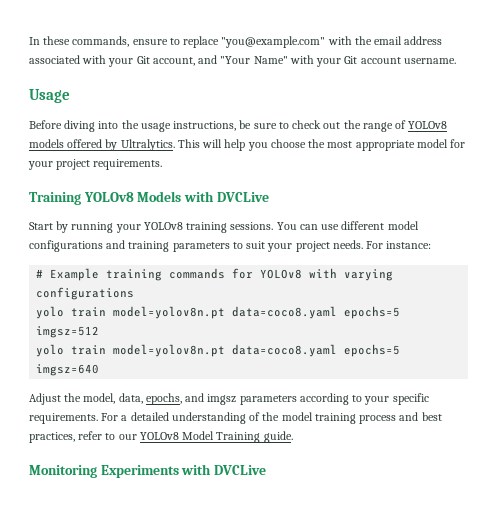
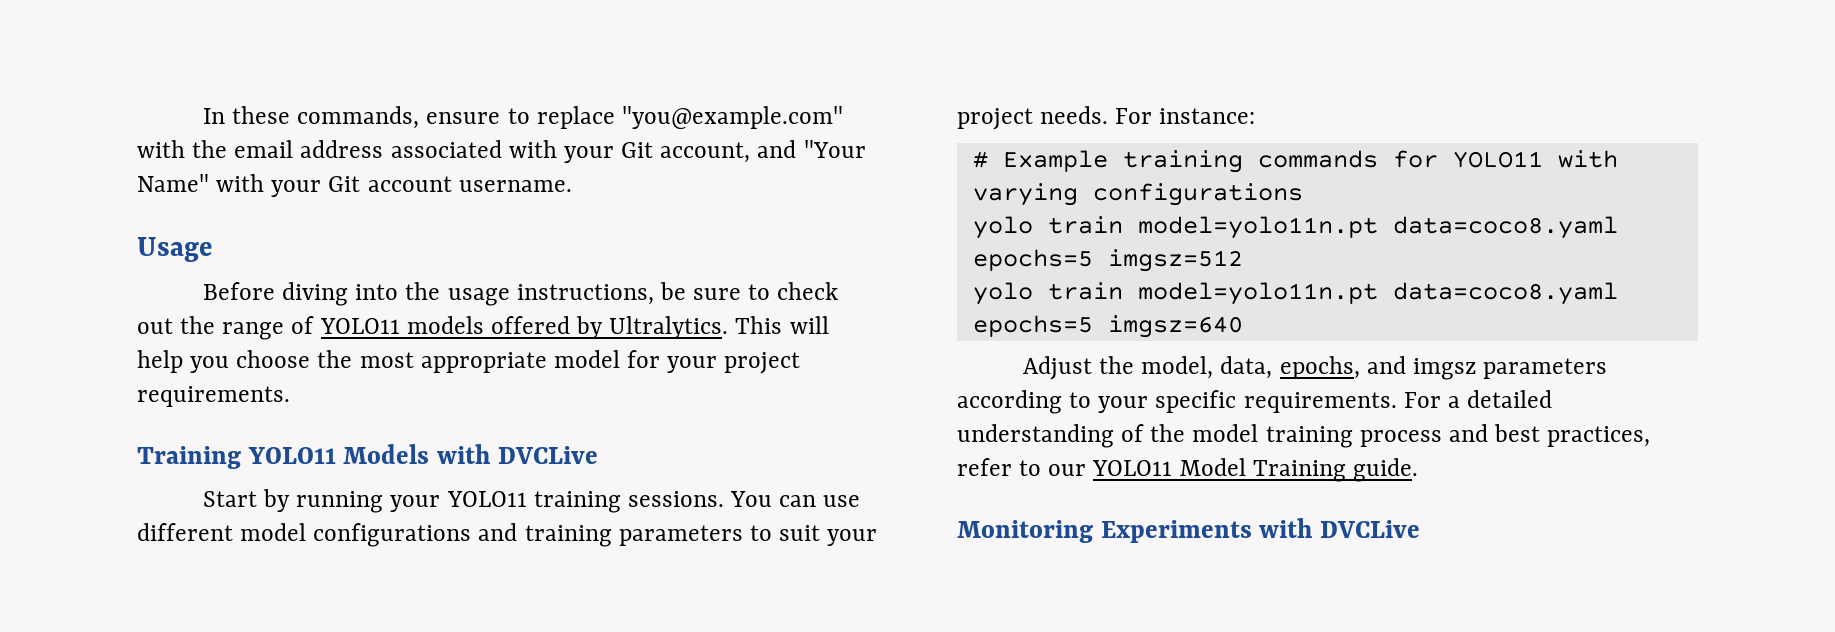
- Before diving into the usage instructions, be sure to check out the range of YOLOv8 models offered by Ultralytics.
+ Before diving into the usage instructions, be sure to check out the range of YOLO11 models offered by Ultralytics.
- Training YOLOv8 Models with DVCLive
+ Training YOLO11 Models with DVCLive
- Start by running your YOLOv8 training sessions.
+ Start by running your YOLO11 training sessions.
- # Example training commands for YOLOv8 with varying configurations
+ # Example training commands for YOLO11 with varying configurations
- yolo train model=yolov8n.pt data=coco8.yaml epochs=5 imgsz=512
+ yolo train model=yolo11n.pt data=coco8.yaml epochs=5 imgsz=512
- yolo train model=yolov8n.pt data=coco8.yaml epochs=5 imgsz=640
+ yolo train model=yolo11n.pt data=coco8.yaml epochs=5 imgsz=640
- For a detailed understanding of the model training process and best practices, refer to our YOLOv8 Model Training guide.
+ For a detailed understanding of the model training process and best practices, refer to our YOLO11 Model Training guide.

